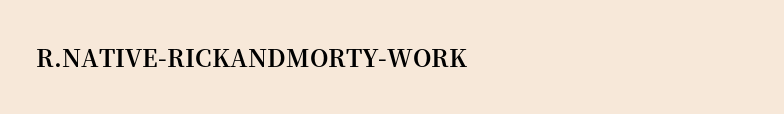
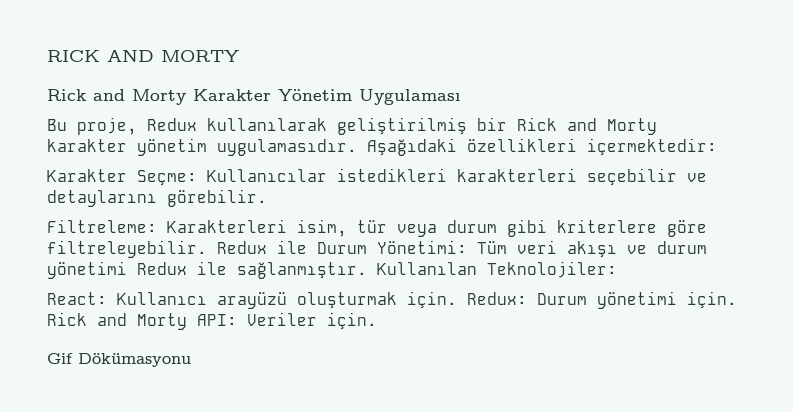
- R.NATIVE-RICKANDMORTY-WORK
+ RICK AND MORTY
+ Rick and Morty Karakter Yönetim Uygulaması
+ Bu proje, Redux kullanılarak geliştirilmiş bir Rick and Morty karakter yönetim uygulamasıdır. Aşağıdaki özellikleri içermektedir:
+ Karakter Seçme: Kullanıcılar istedikleri karakterleri seçebilir ve detaylarını görebilir.
+ Filtreleme: Karakterleri isim, tür veya durum gibi kriterlere göre filtreleyebilir. Redux ile Durum Yönetimi: Tüm veri akışı ve durum yönetimi Redux ile sağlanmıştır. Kullanılan Teknolojiler:
+ React: Kullanıcı arayüzü oluşturmak için. Redux: Durum yönetimi için. Rick and Morty API: Veriler için.
+ Gif Dökümasyonu

